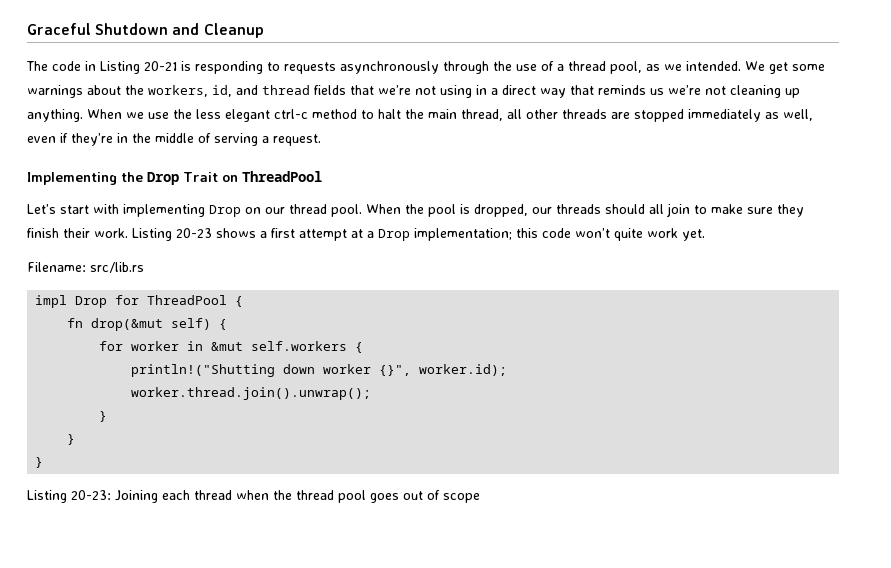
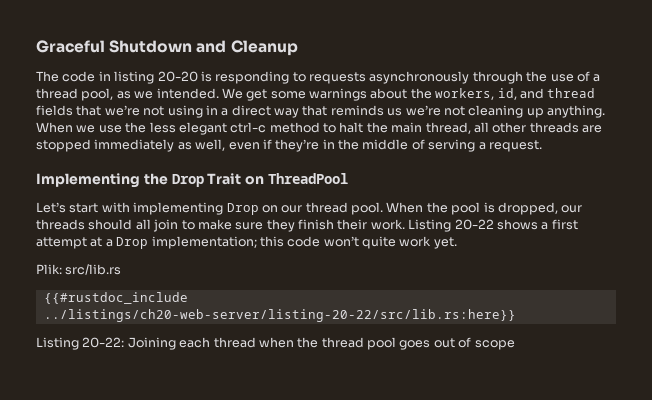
- The code in Listing 20-21 is responding to requests asynchronously through the use of a thread pool, as we intended.
+ The code in listing 20-20 is responding to requests asynchronously through the use of a thread pool, as we intended.
- Listing 20-23 shows a first attempt at a Drop implementation; this code won’t quite work yet.
+ Listing 20-22 shows a first attempt at a Drop implementation; this code won’t quite work yet.
- Filename: src/lib.rs
+ Plik: src/lib.rs
- impl Drop for ThreadPool {
- fn drop(&mut self) {
- for worker in &mut self.workers {
- println!("Shutting down worker {}", worker.id);
- worker.thread.join().unwrap();
- }
- }
- }
- Listing 20-23: Joining each thread when the thread pool goes out of scope
+ {{#rustdoc_include ../listings/ch20-web-server/listing-20-22/src/lib.rs:here}}
+ Listing 20-22: Joining each thread when the thread pool goes out of scope

